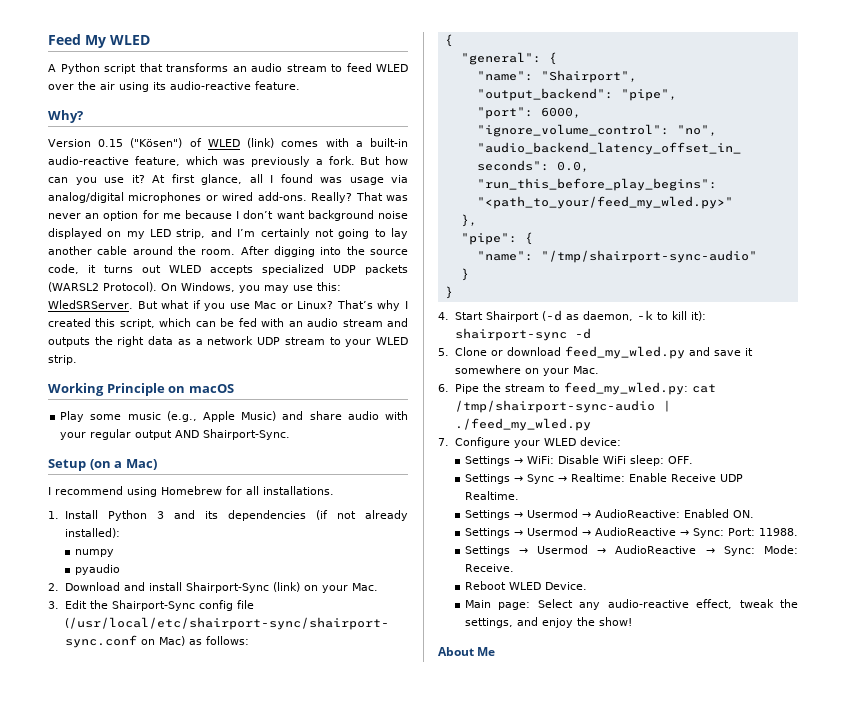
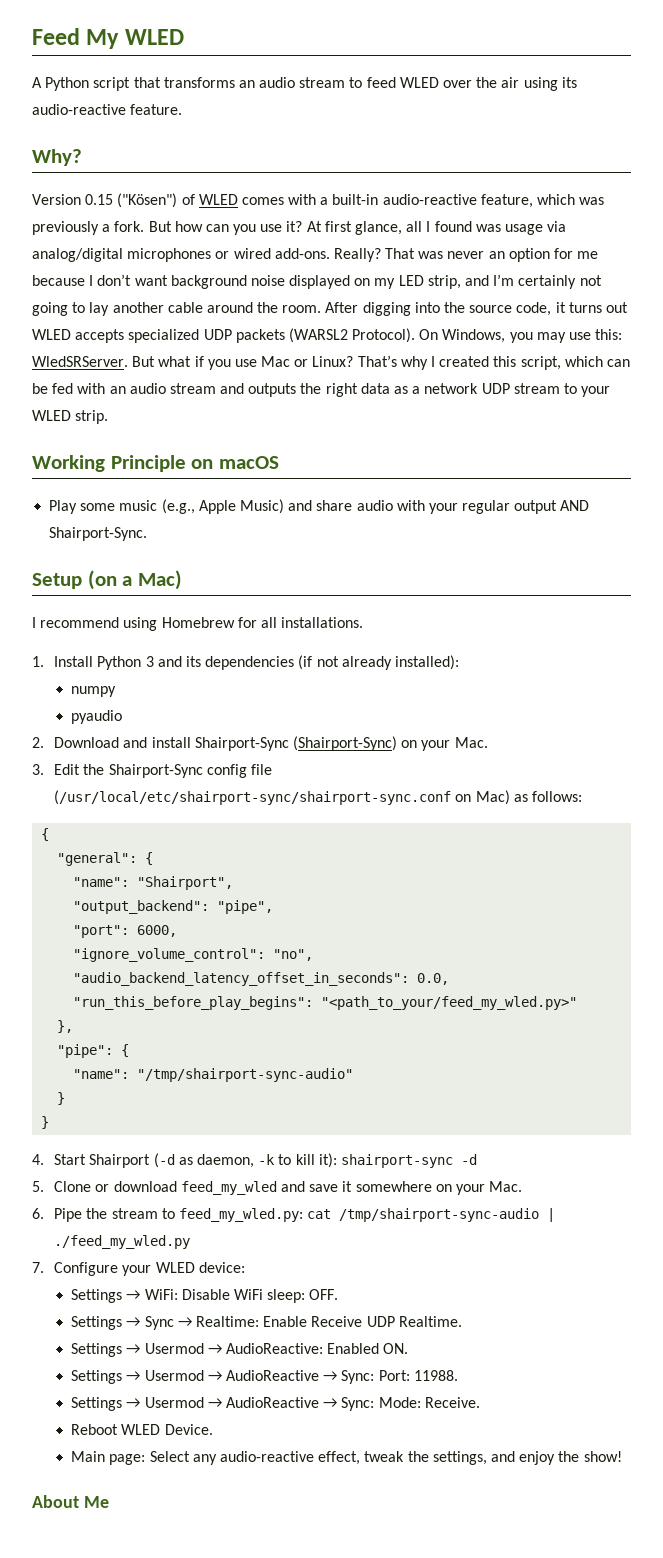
- Version 0.15 ("Kösen") of WLED (link) comes with a built-in audio-reactive feature, which was previously a fork.
+ Version 0.15 ("Kösen") of WLED comes with a built-in audio-reactive feature, which was previously a fork.
- 2. Download and install Shairport-Sync (link) on your Mac.
+ 2. Download and install Shairport-Sync (Shairport-Sync) on your Mac.
- 5. Clone or download feed_my_wled.py and save it somewhere on your Mac.
+ 5. Clone or download feed_my_wled and save it somewhere on your Mac.

